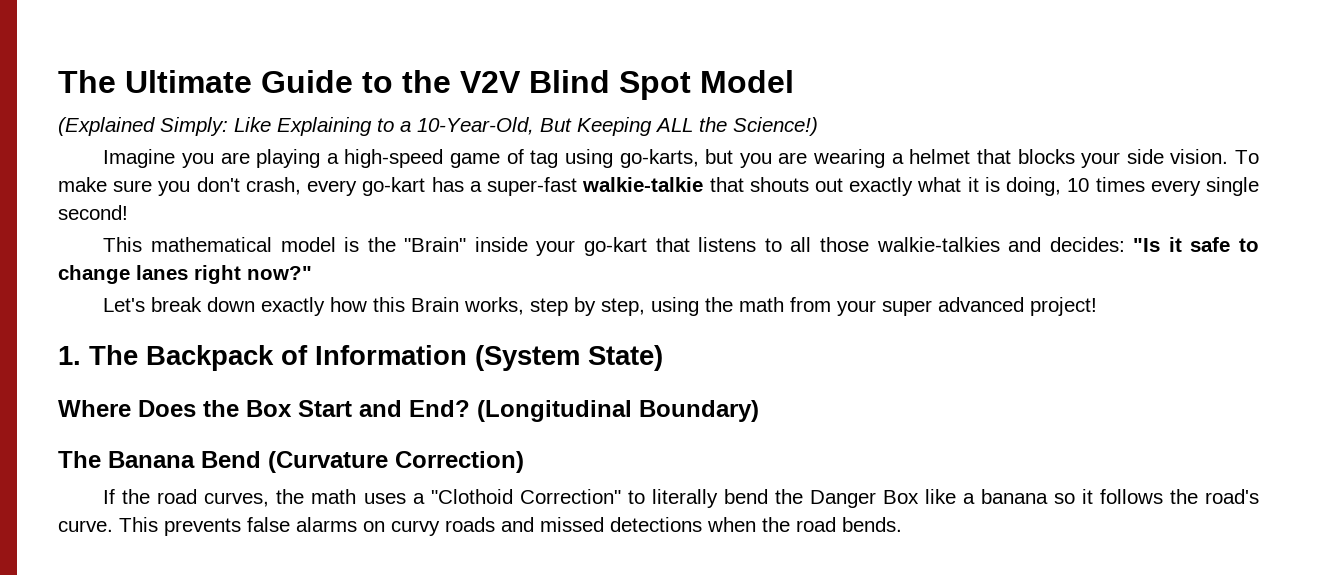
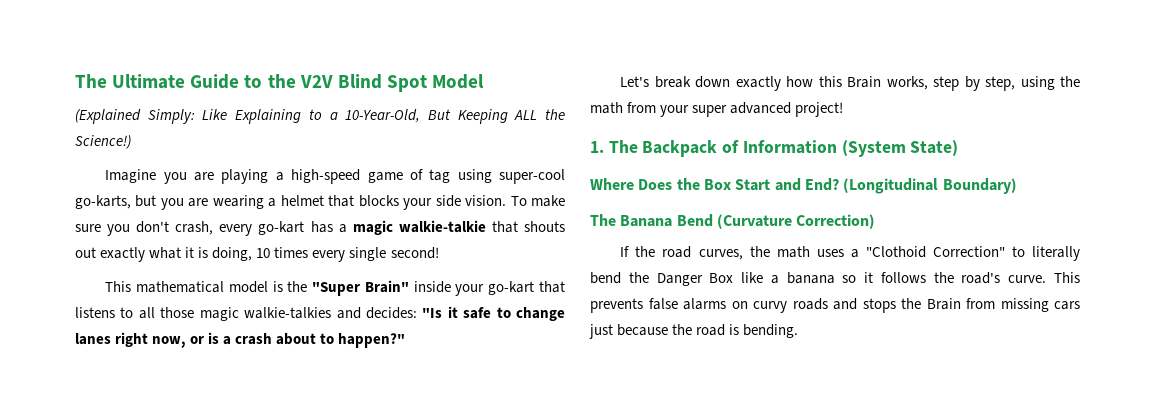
- Imagine you are playing a high-speed game of tag using go-karts, but you are wearing a helmet that blocks your side vision.
+ Imagine you are playing a high-speed game of tag using super-cool go-karts, but you are wearing a helmet that blocks your side vision.
- To make sure you don't crash, every go-kart has a super-fast walkie-talkie that shouts out exactly what it is doing, 10 times every single second!
+ To make sure you don't crash, every go-kart has a magic walkie-talkie that shouts out exactly what it is doing, 10 times every single second!
- This mathematical model is the "Brain" inside your go-kart that listens to all those walkie-talkies and decides: "Is it safe to change lanes right now?"
+ This mathematical model is the "Super Brain" inside your go-kart that listens to all those magic walkie-talkies and decides: "Is it safe to change lanes right now, or is a crash about to happen?"
- This prevents false alarms on curvy roads and missed detections when the road bends.
+ This prevents false alarms on curvy roads and stops the Brain from missing cars just because the road is bending.

